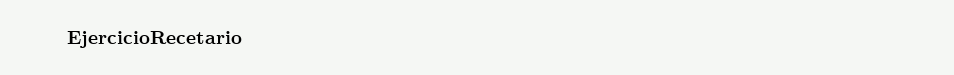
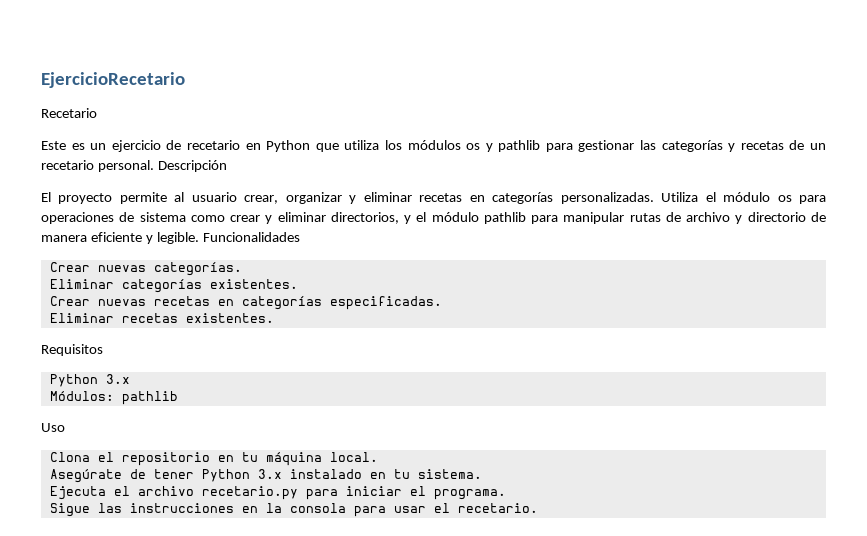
+ Recetario
+ Este es un ejercicio de recetario en Python que utiliza los módulos os y pathlib para gestionar las categorías y recetas de un recetario personal. Descripción
+ El proyecto permite al usuario crear, organizar y eliminar recetas en categorías personalizadas. Utiliza el módulo os para operaciones de sistema como crear y eliminar directorios, y el módulo pathlib para manipular rutas de archivo y directorio de manera eficiente y legible. Funcionalidades
+ Crear nuevas categorías.
+ Eliminar categorías existentes.
+ Crear nuevas recetas en categorías especificadas.
+ Eliminar recetas existentes.
+ Requisitos
+ Python 3.x
+ Módulos: pathlib
+ Uso
+ Clona el repositorio en tu máquina local.
+ Asegúrate de tener Python 3.x instalado en tu sistema.
+ Ejecuta el archivo recetario.py para iniciar el programa.
+ Sigue las instrucciones en la consola para usar el recetario.

